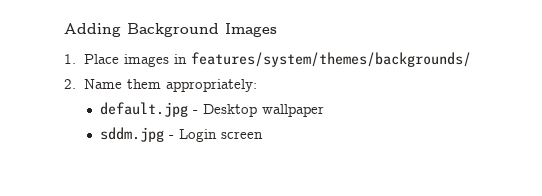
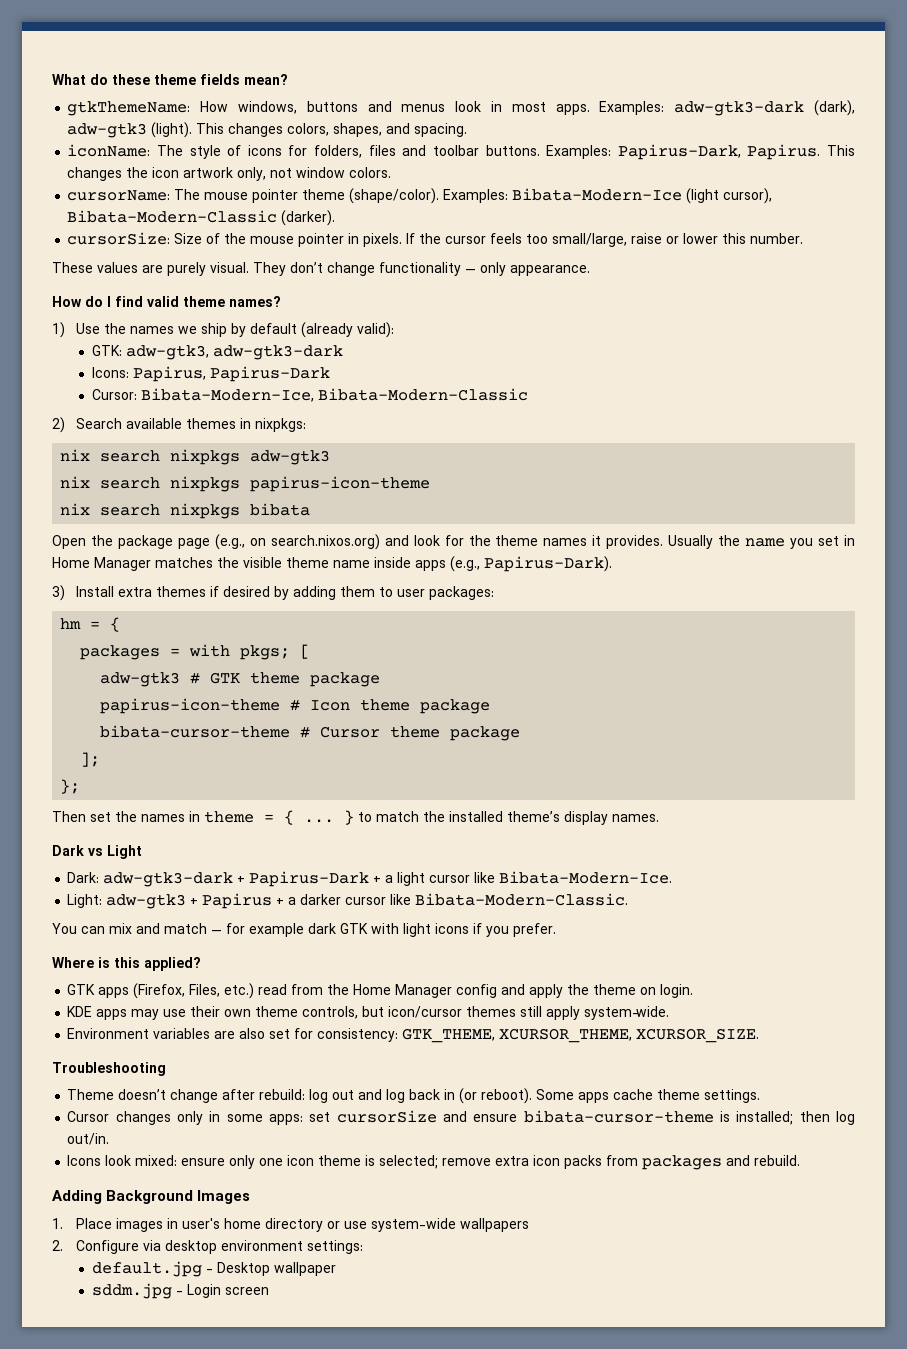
+ What do these theme fields mean?
+ gtkThemeName: How windows, buttons and menus look in most apps. Examples: adw-gtk3-dark (dark), adw-gtk3 (light). This changes colors, shapes, and spacing.
+ iconName: The style of icons for folders, files and toolbar buttons. Examples: Papirus-Dark, Papirus. This changes the icon artwork only, not window colors.
+ cursorName: The mouse pointer theme (shape/color). Examples: Bibata-Modern-Ice (light cursor), Bibata-Modern-Classic (darker).
+ cursorSize: Size of the mouse pointer in pixels. If the cursor feels too small/large, raise or lower this number.
+ These values are purely visual. They don’t change functionality — only appearance.
+ How do I find valid theme names?
+ 1) Use the names we ship by default (already valid):
+ GTK: adw-gtk3, adw-gtk3-dark
+ Icons: Papirus, Papirus-Dark
+ Cursor: Bibata-Modern-Ice, Bibata-Modern-Classic
+ 2) Search available themes in nixpkgs:
+ nix search nixpkgs adw-gtk3
+ nix search nixpkgs papirus-icon-theme
+ nix search nixpkgs bibata
+ Open the package page (e.g., on search.nixos.org) and look for the theme names it provides. Usually the name you set in Home Manager matches the visible theme name inside apps (e.g., Papirus-Dark).
+ 3) Install extra themes if desired by adding them to user packages:
+ hm = {
+ packages = with pkgs; [
+ adw-gtk3 # GTK theme package
+ papirus-icon-theme # Icon theme package
+ bibata-cursor-theme # Cursor theme package
+ ];
+ };
+ Then set the names in theme = { ... } to match the installed theme’s display names.
+ Dark vs Light
+ Dark: adw-gtk3-dark + Papirus-Dark + a light cursor like Bibata-Modern-Ice.
+ Light: adw-gtk3 + Papirus + a darker cursor like Bibata-Modern-Classic.
+ You can mix and match — for example dark GTK with light icons if you prefer.
+ Where is this applied?
+ GTK apps (Firefox, Files, etc.) read from the Home Manager config and apply the theme on login.
+ KDE apps may use their own theme controls, but icon/cursor themes still apply system‑wide.
+ Environment variables are also set for consistency: GTK_THEME, XCURSOR_THEME, XCURSOR_SIZE.
+ Troubleshooting
+ Theme doesn’t change after rebuild: log out and log back in (or reboot). Some apps cache theme settings.
+ Cursor changes only in some apps: set cursorSize and ensure bibata-cursor-theme is installed; then log out/in.
+ Icons look mixed: ensure only one icon theme is selected; remove extra icon packs from packages and rebuild.
- 1. Place images in features/system/themes/backgrounds/
- 2. Name them appropriately:
+ 1. Place images in user's home directory or use system-wide wallpapers
+ 2. Configure via desktop environment settings:

